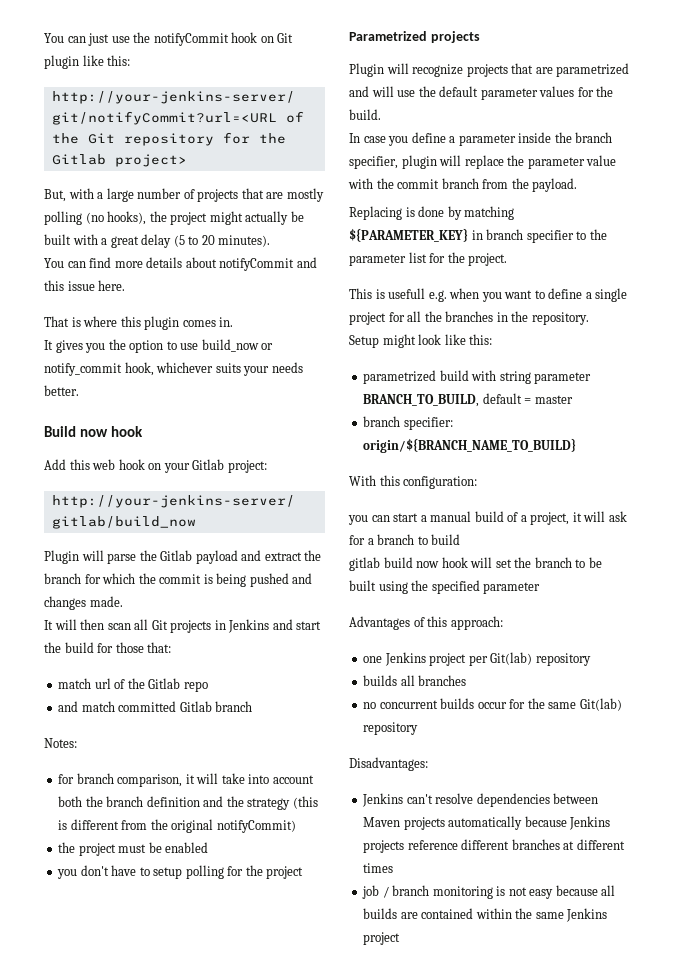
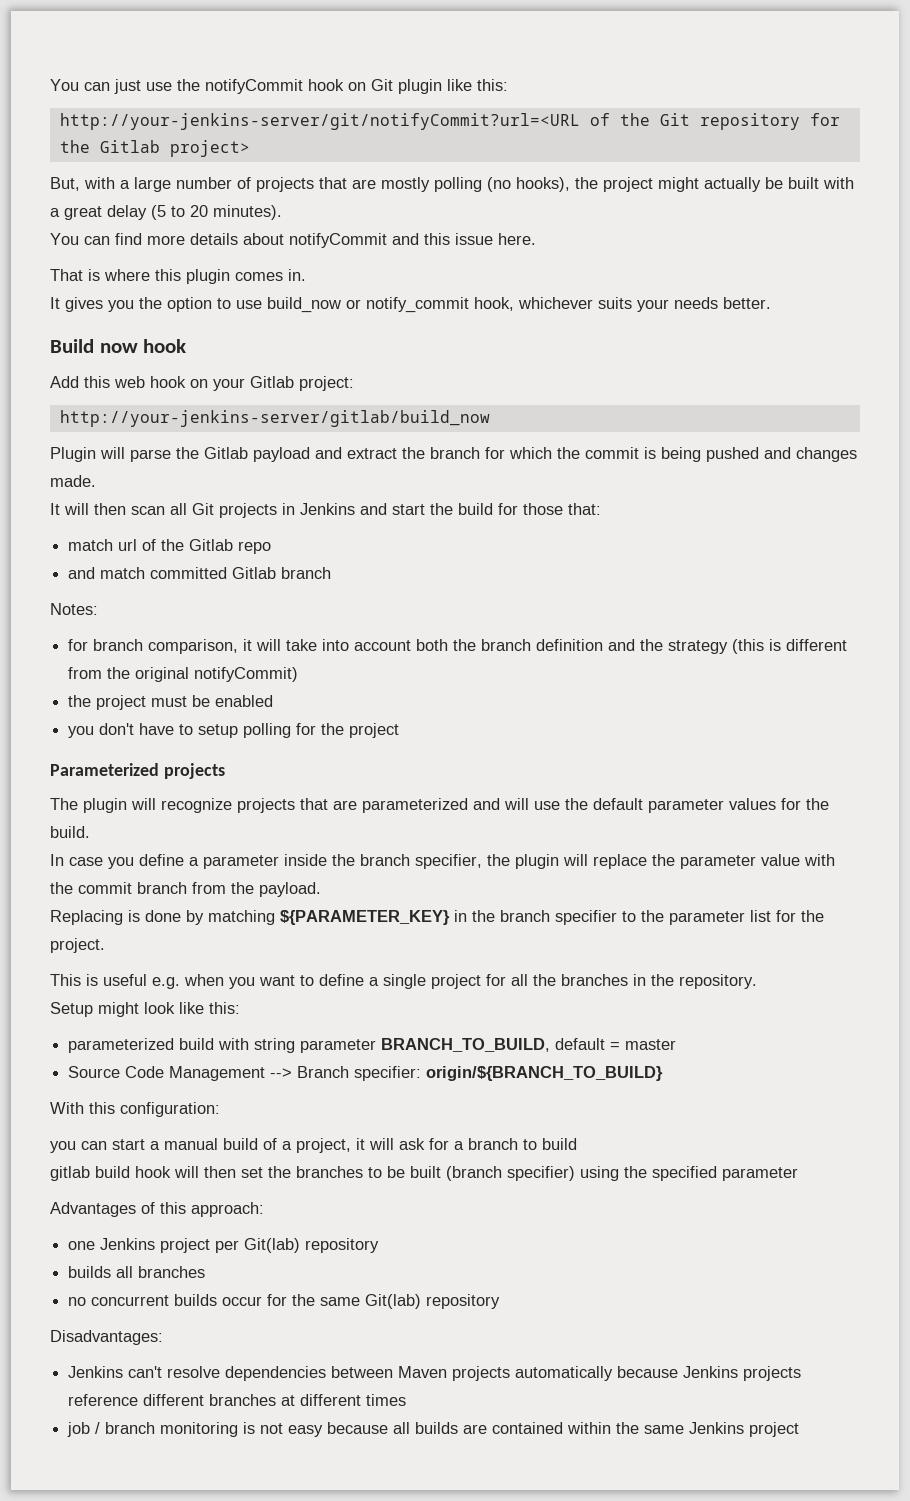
- Parametrized projects
+ Parameterized projects
- Plugin will recognize projects that are parametrized and will use the default parameter values for the build.
+ The plugin will recognize projects that are parameterized and will use the default parameter values for the build.
- In case you define a parameter inside the branch specifier, plugin will replace the parameter value with the commit branch from the payload.
+ In case you define a parameter inside the branch specifier, the plugin will replace the parameter value with the commit branch from the payload.
- Replacing is done by matching ${PARAMETER_KEY} in branch specifier to the parameter list for the project.
+ Replacing is done by matching ${PARAMETER_KEY} in the branch specifier to the parameter list for the project.
- This is usefull e.g. when you want to define a single project for all the branches in the repository.
+ This is useful e.g. when you want to define a single project for all the branches in the repository.
- parametrized build with string parameter BRANCH_TO_BUILD, default = master
+ parameterized build with string parameter BRANCH_TO_BUILD, default = master
- branch specifier: origin/${BRANCH_NAME_TO_BUILD}
+ Source Code Management --> Branch specifier: origin/${BRANCH_TO_BUILD}
- gitlab build now hook will set the branch to be built using the specified parameter
+ gitlab build hook will then set the branches to be built (branch specifier) using the specified parameter

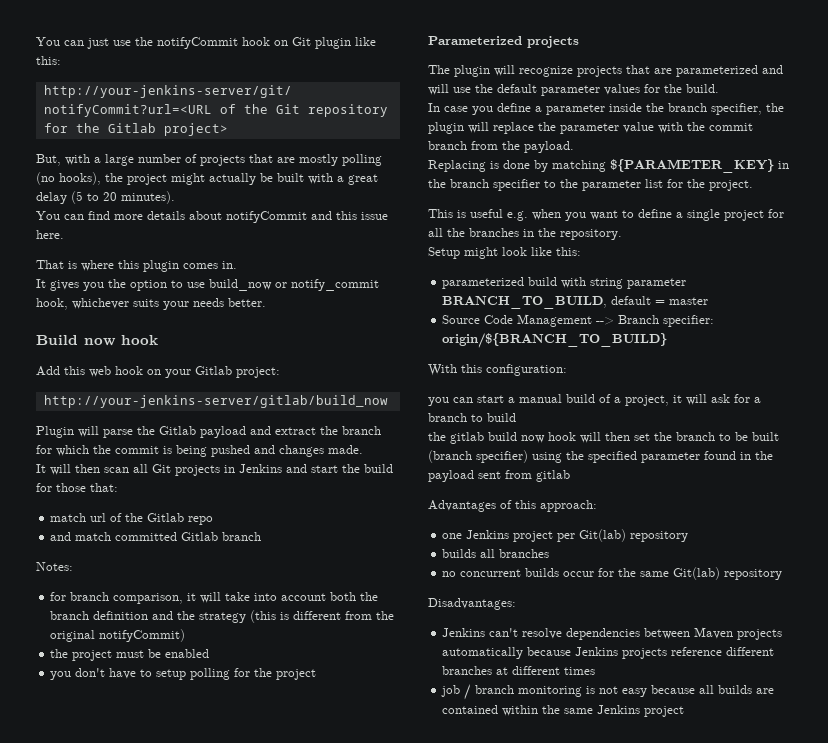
- gitlab build hook will then set the branches to be built (branch specifier) using the specified parameter
+ the gitlab build now hook will then set the branch to be built (branch specifier) using the specified parameter found in the payload sent from gitlab

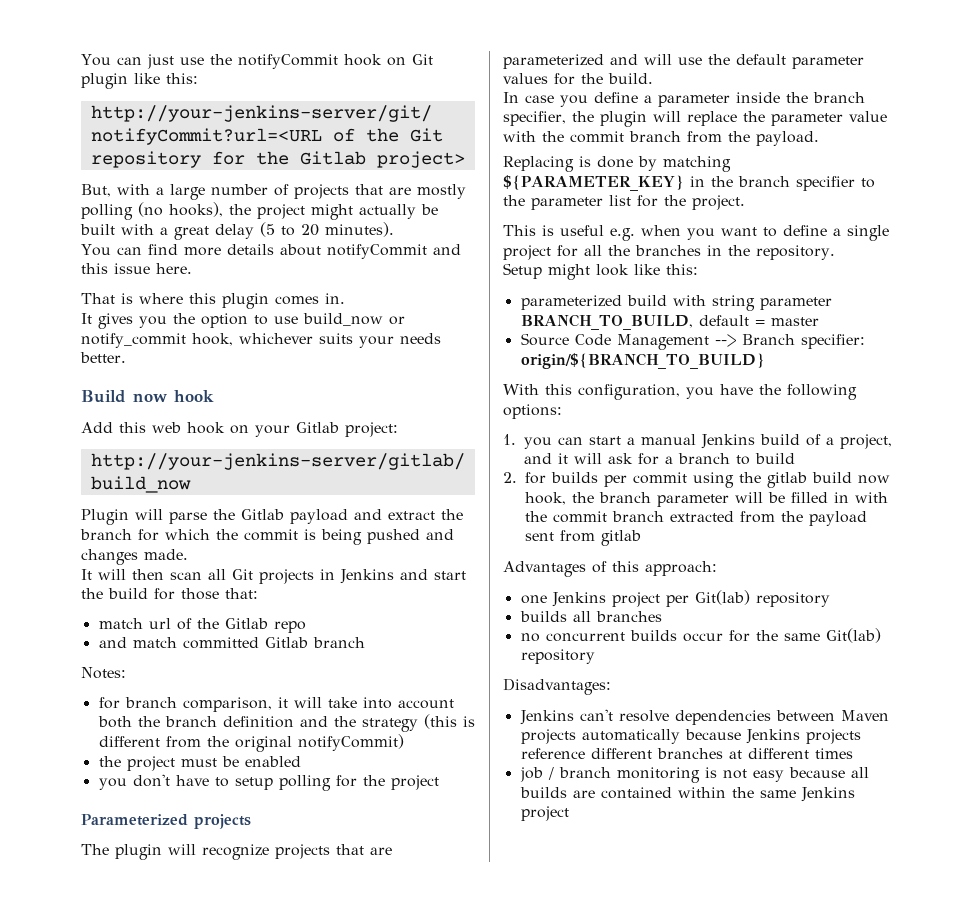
- With this configuration:
- you can start a manual build of a project, it will ask for a branch to build
+ With this configuration, you have the following options:
+ 1. you can start a manual Jenkins build of a project, and it will ask for a branch to build
- the gitlab build now hook will then set the branch to be built (branch specifier) using the specified parameter found in the payload sent from gitlab
+ 2. for builds per commit using the gitlab build now hook, the branch parameter will be filled in with the commit branch extracted from the payload sent from gitlab

